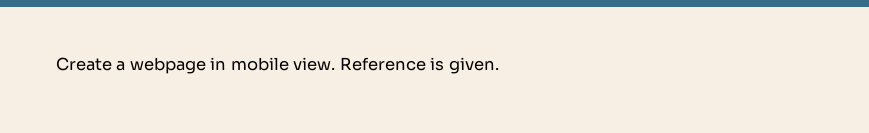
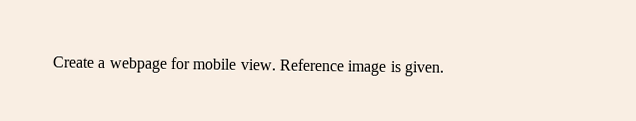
- Create a webpage in mobile view.
+ Create a webpage for mobile view.
- Reference is given.
+ Reference image is given.

